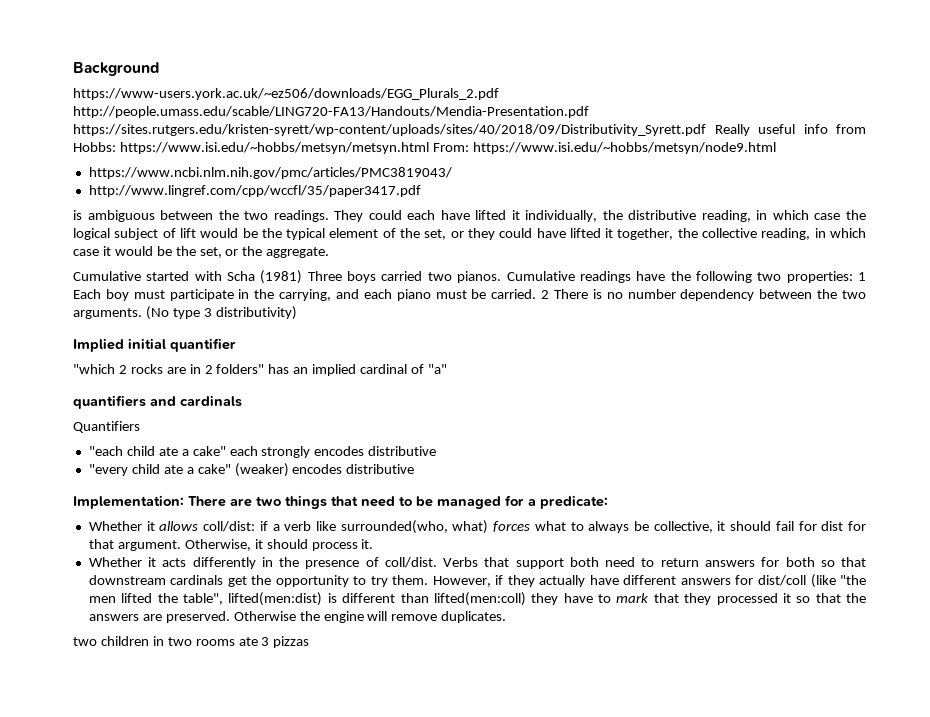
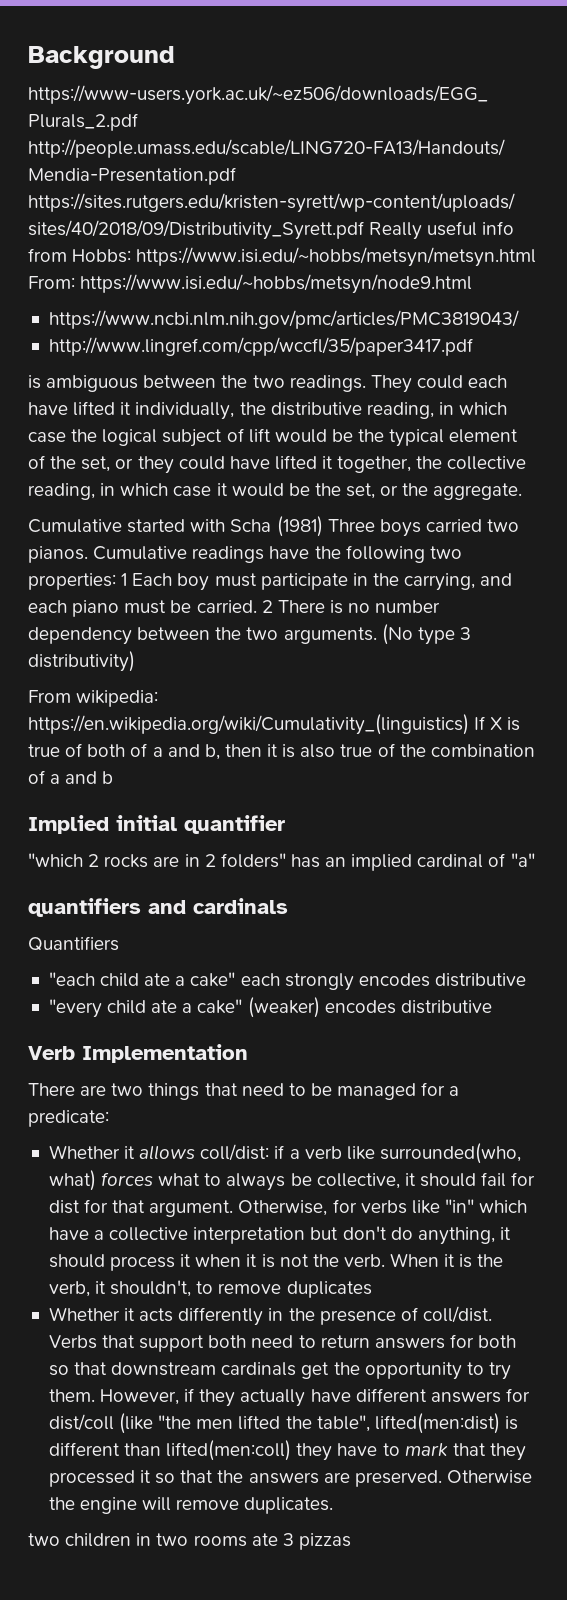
+ From wikipedia: https://en.wikipedia.org/wiki/Cumulativity_(linguistics) If X is true of both of a and b, then it is also true of the combination of a and b
- Implementation: There are two things that need to be managed for a predicate:
+ Verb Implementation
+ There are two things that need to be managed for a predicate:
- Otherwise, it should process it.
+ Otherwise, for verbs like "in" which have a collective interpretation but don't do anything, it should process it when it is not the verb. When it is the verb, it shouldn't, to remove duplicates

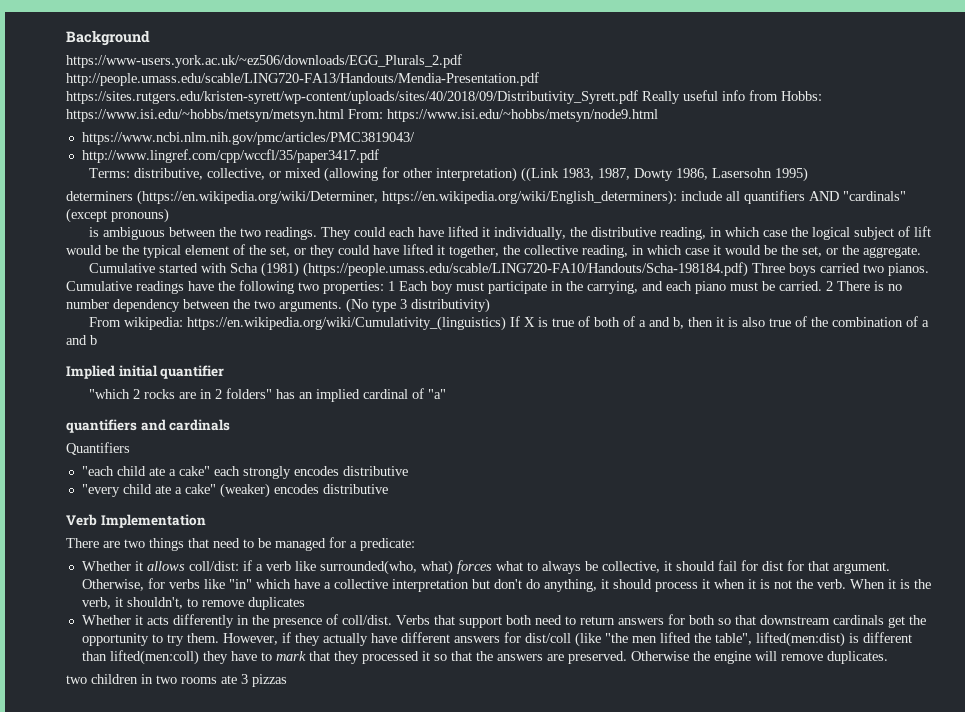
+ Terms: distributive, collective, or mixed (allowing for other interpretation) ((Link 1983, 1987, Dowty 1986, Lasersohn 1995)
+ determiners (https://en.wikipedia.org/wiki/Determiner, https://en.wikipedia.org/wiki/English_determiners): include all quantifiers AND "cardinals" (except pronouns)
- Cumulative started with Scha (1981) Three boys carried two pianos.
+ Cumulative started with Scha (1981) (https://people.umass.edu/scable/LING720-FA10/Handouts/Scha-198184.pdf) Three boys carried two pianos.

